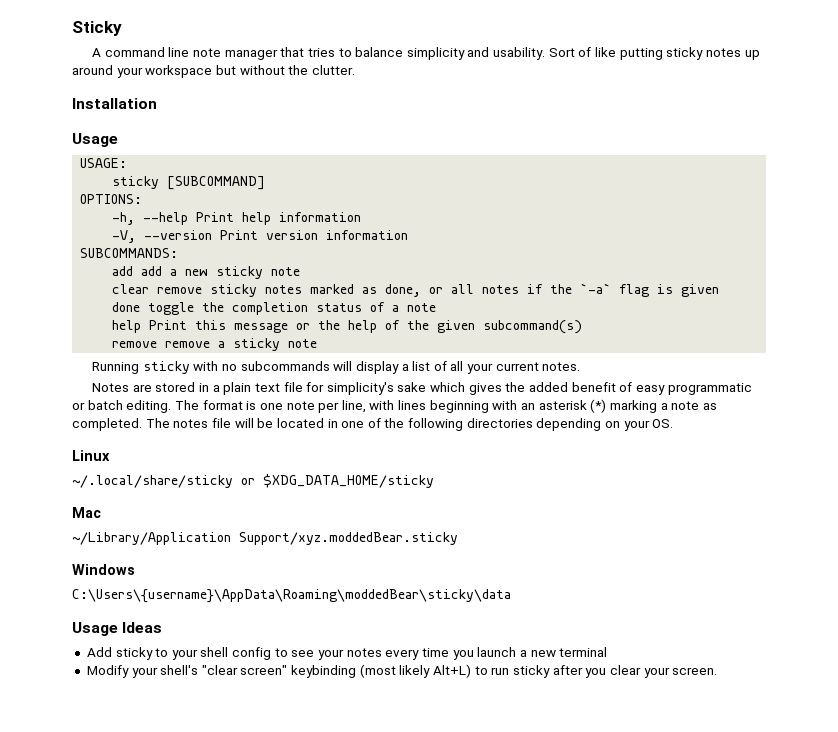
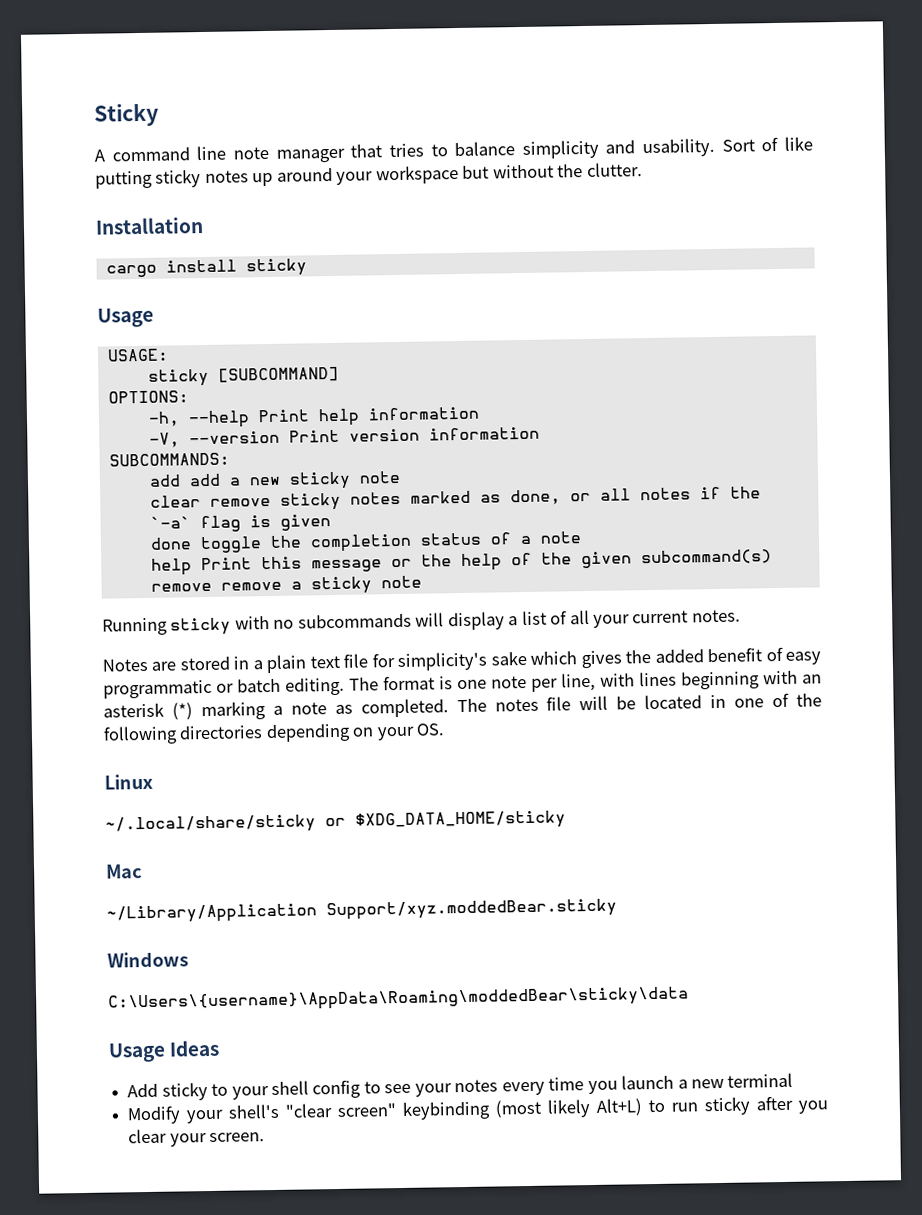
+ cargo install sticky

